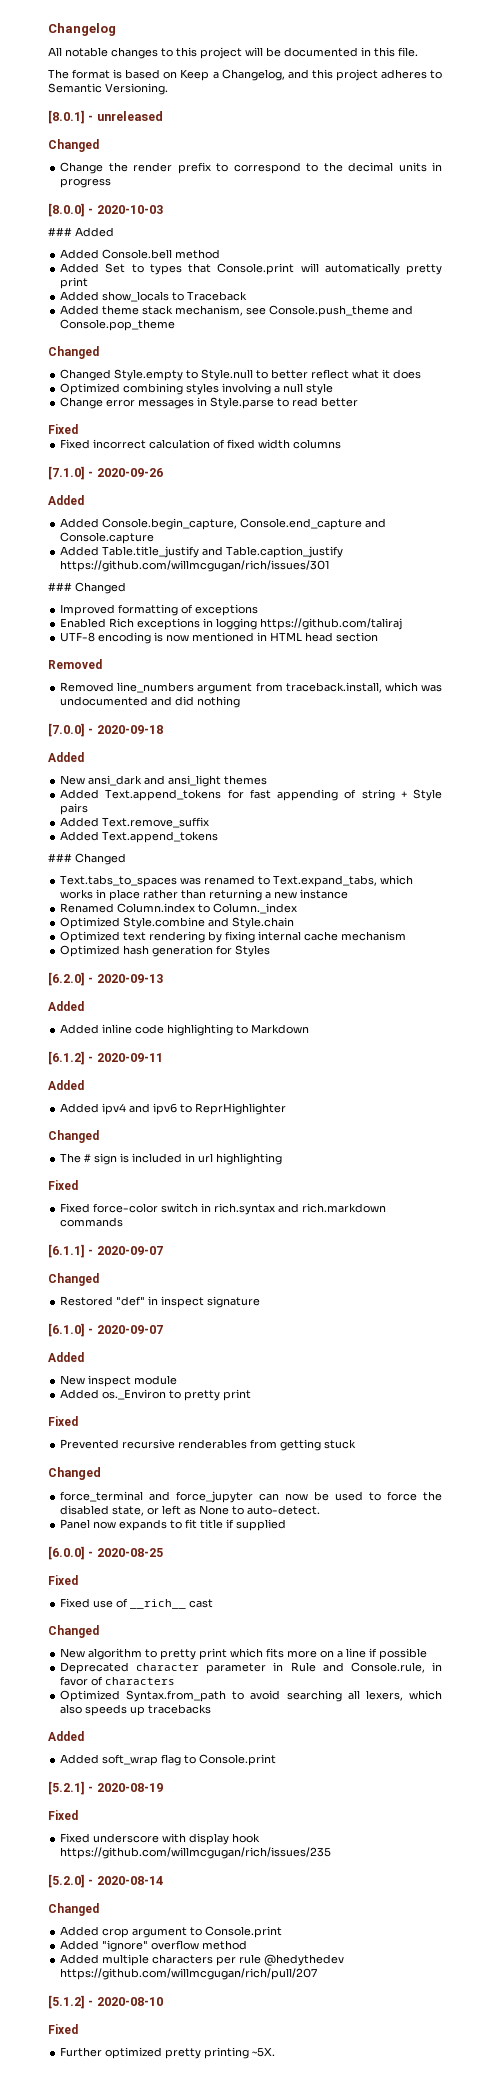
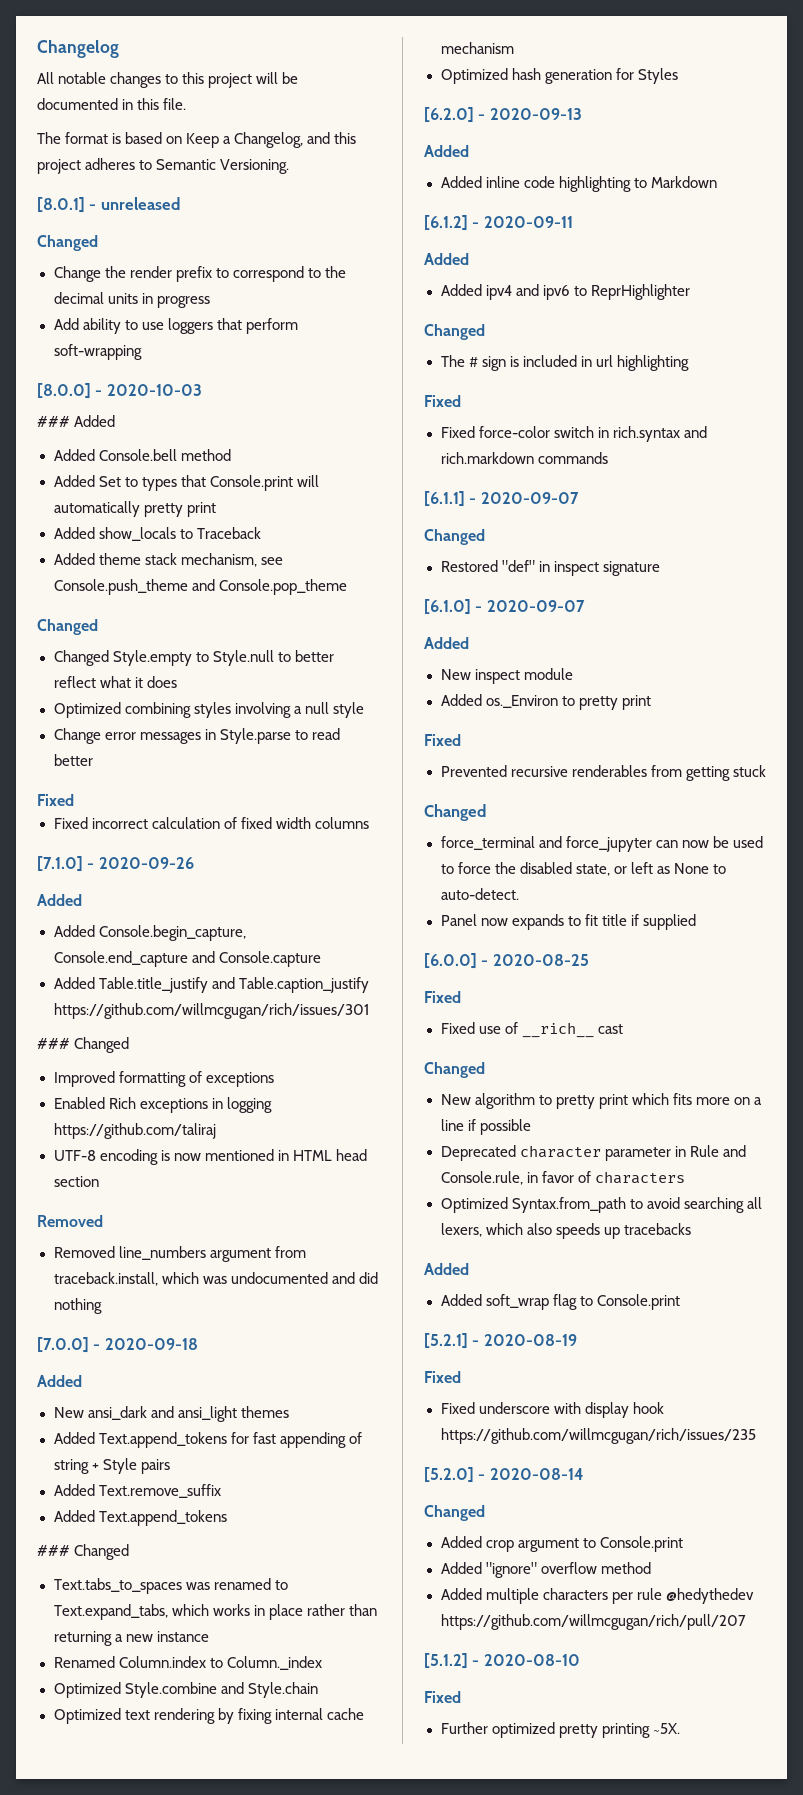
+ Add ability to use loggers that perform soft-wrapping

